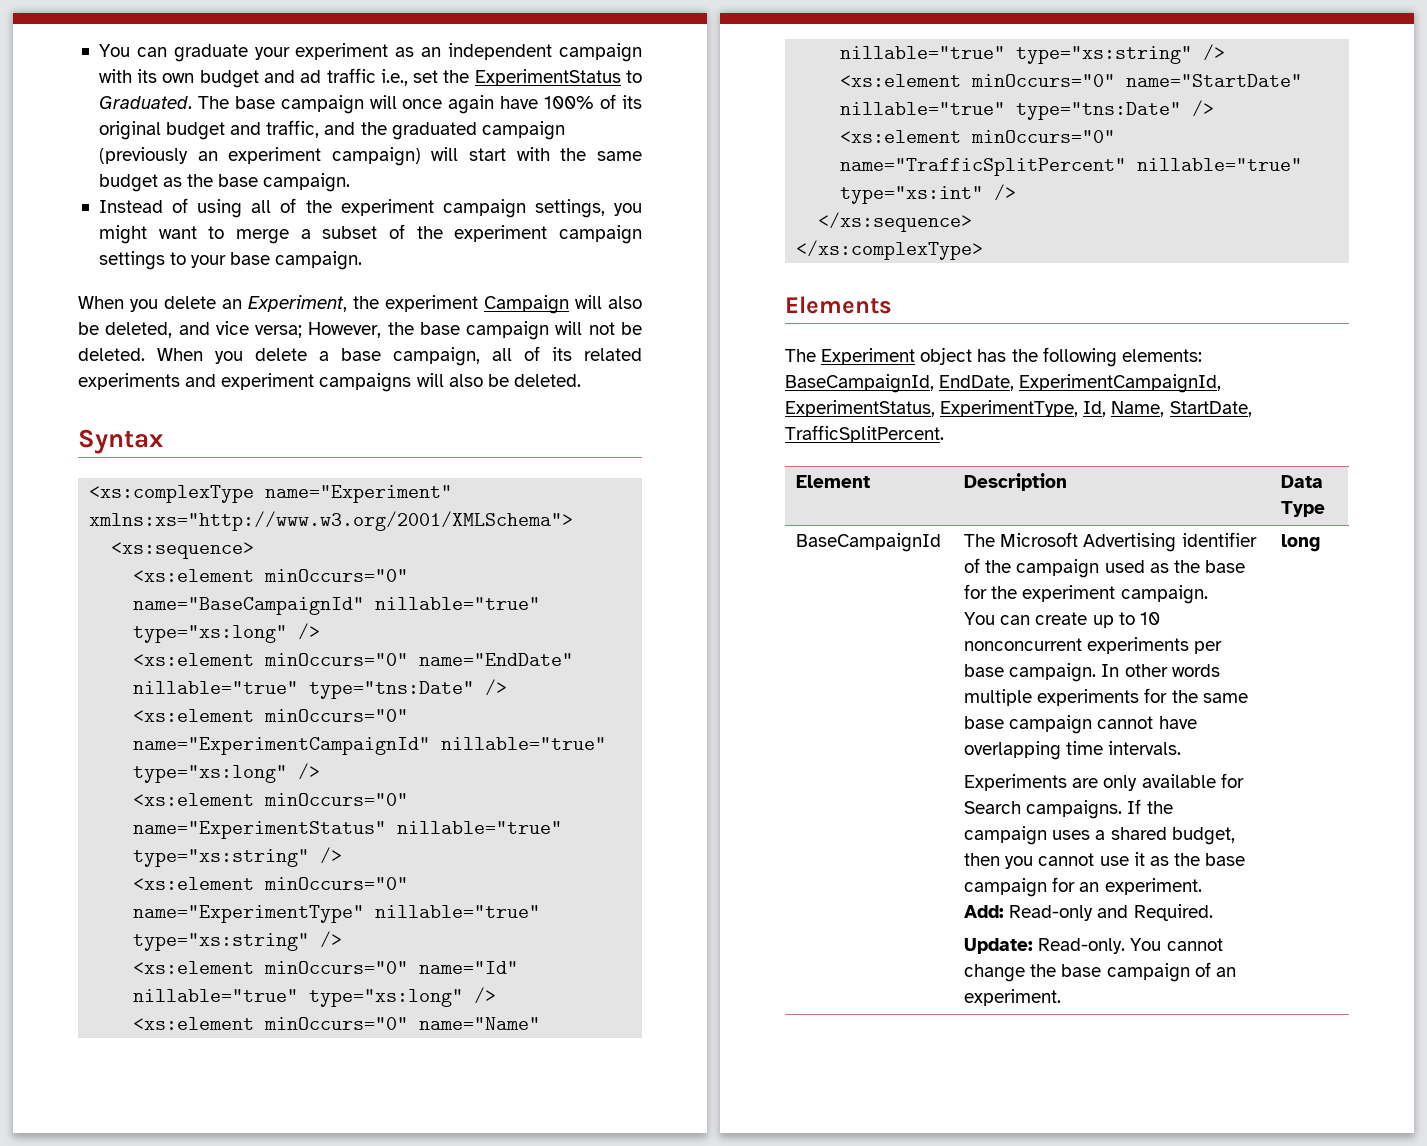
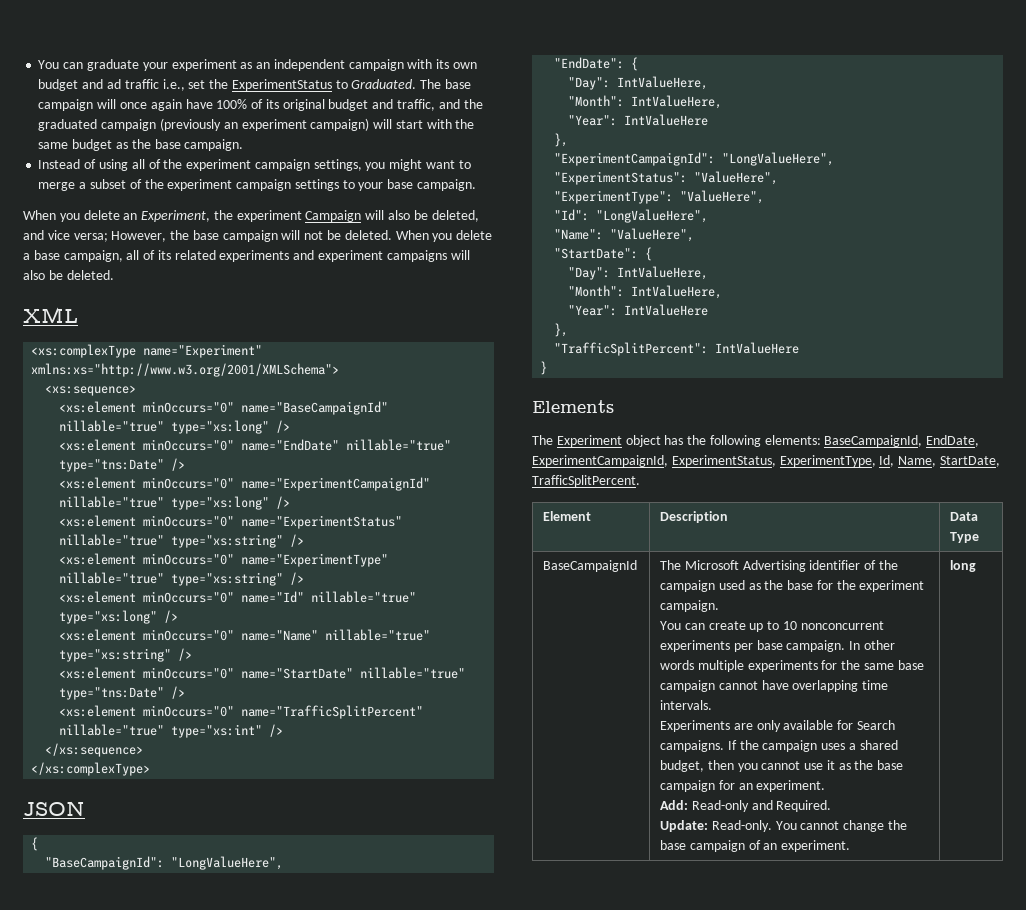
- Syntax
+ XML
+ JSON
+ {
+ "BaseCampaignId": "LongValueHere",
+ "EndDate": {
+ "Day": IntValueHere,
+ "Month": IntValueHere,
+ "Year": IntValueHere
+ },
+ "ExperimentCampaignId": "LongValueHere",
+ "ExperimentStatus": "ValueHere",
+ "ExperimentType": "ValueHere",
+ "Id": "LongValueHere",
+ "Name": "ValueHere",
+ "StartDate": {
+ "Day": IntValueHere,
+ "Month": IntValueHere,
+ "Year": IntValueHere
+ },
+ "TrafficSplitPercent": IntValueHere
+ }

